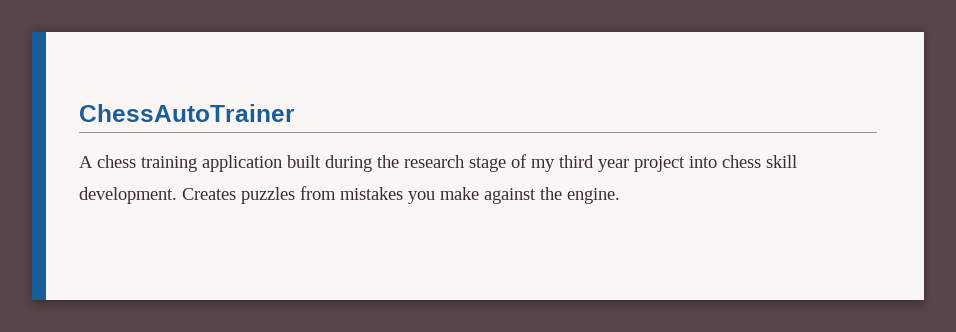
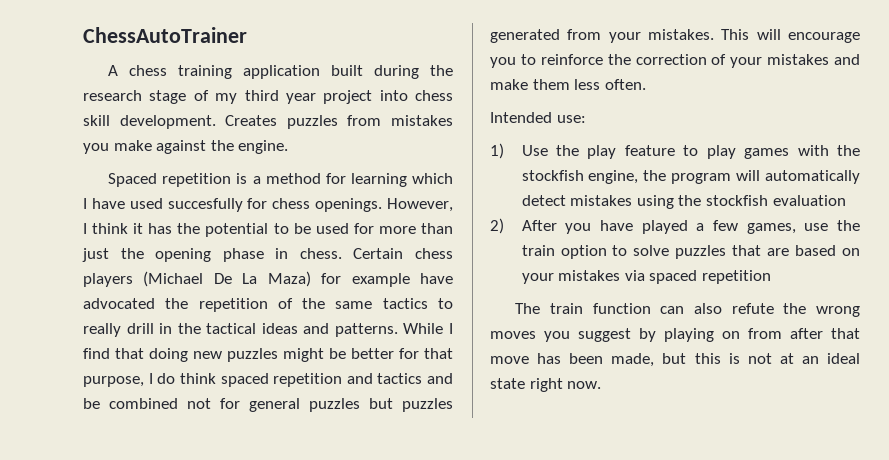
+ Spaced repetition is a method for learning which I have used succesfully for chess openings. However, I think it has the potential to be used for more than just the opening phase in chess. Certain chess players (Michael De La Maza) for example have advocated the repetition of the same tactics to really drill in the tactical ideas and patterns. While I find that doing new puzzles might be better for that purpose, I do think spaced repetition and tactics and be combined not for general puzzles but puzzles generated from your mistakes. This will encourage you to reinforce the correction of your mistakes and make them less often.
+ Intended use:
+ 1) Use the play feature to play games with the stockfish engine, the program will automatically detect mistakes using the stockfish evaluation
+ 2) After you have played a few games, use the train option to solve puzzles that are based on your mistakes via spaced repetition
+ The train function can also refute the wrong moves you suggest by playing on from after that move has been made, but this is not at an ideal state right now.

